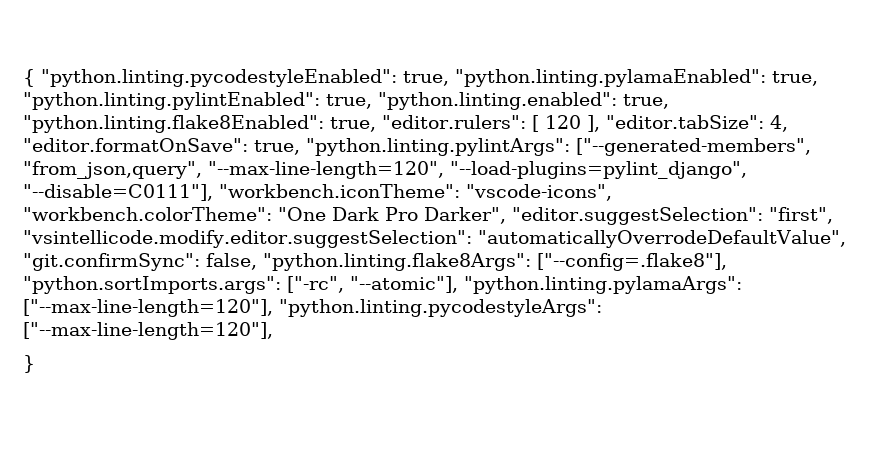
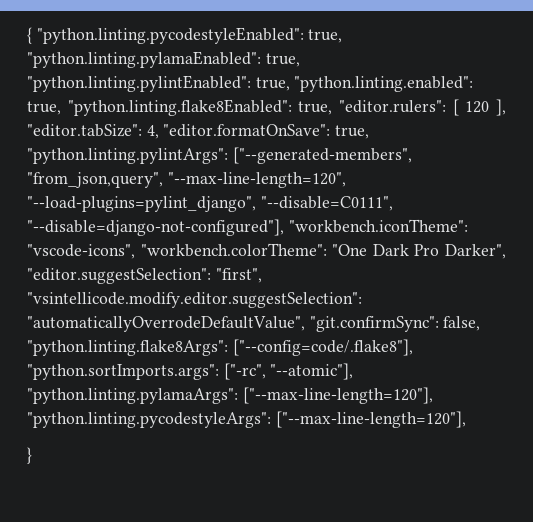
- { "python.linting.pycodestyleEnabled": true, "python.linting.pylamaEnabled": true, "python.linting.pylintEnabled": true, "python.linting.enabled": true, "python.linting.flake8Enabled": true, "editor.rulers": [ 120 ], "editor.tabSize": 4, "editor.formatOnSave": true, "python.linting.pylintArgs": ["--generated-members", "from_json,query", "--max-line-length=120", "--load-plugins=pylint_django", "--disable=C0111"], "workbench.iconTheme": "vscode-icons", "workbench.colorTheme": "One Dark Pro Darker", "editor.suggestSelection": "first", "vsintellicode.modify.editor.suggestSelection": "automaticallyOverrodeDefaultValue", "git.confirmSync": false, "python.linting.flake8Args": ["--config=.flake8"], "python.sortImports.args": ["-rc", "--atomic"], "python.linting.pylamaArgs": ["--max-line-length=120"], "python.linting.pycodestyleArgs": ["--max-line-length=120"],
+ { "python.linting.pycodestyleEnabled": true, "python.linting.pylamaEnabled": true, "python.linting.pylintEnabled": true, "python.linting.enabled": true, "python.linting.flake8Enabled": true, "editor.rulers": [ 120 ], "editor.tabSize": 4, "editor.formatOnSave": true, "python.linting.pylintArgs": ["--generated-members", "from_json,query", "--max-line-length=120", "--load-plugins=pylint_django", "--disable=C0111", "--disable=django-not-configured"], "workbench.iconTheme": "vscode-icons", "workbench.colorTheme": "One Dark Pro Darker", "editor.suggestSelection": "first", "vsintellicode.modify.editor.suggestSelection": "automaticallyOverrodeDefaultValue", "git.confirmSync": false, "python.linting.flake8Args": ["--config=code/.flake8"], "python.sortImports.args": ["-rc", "--atomic"], "python.linting.pylamaArgs": ["--max-line-length=120"], "python.linting.pycodestyleArgs": ["--max-line-length=120"],

